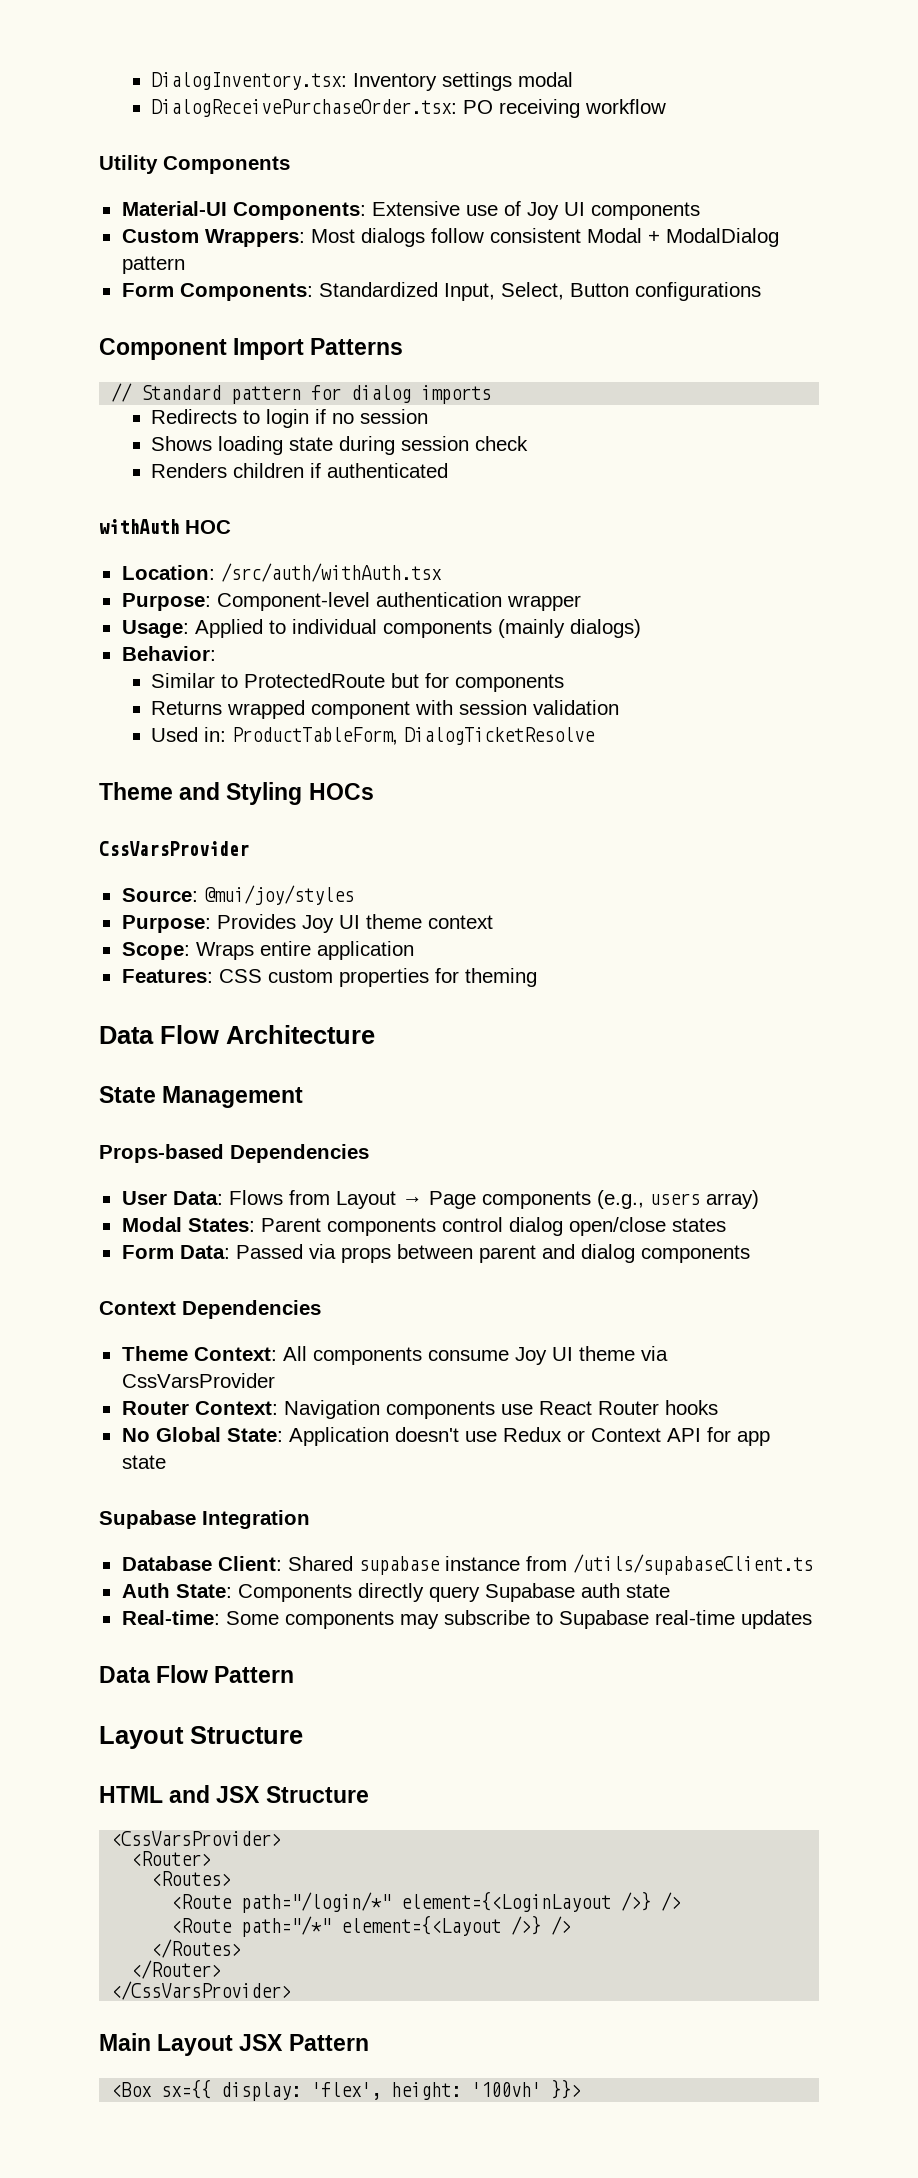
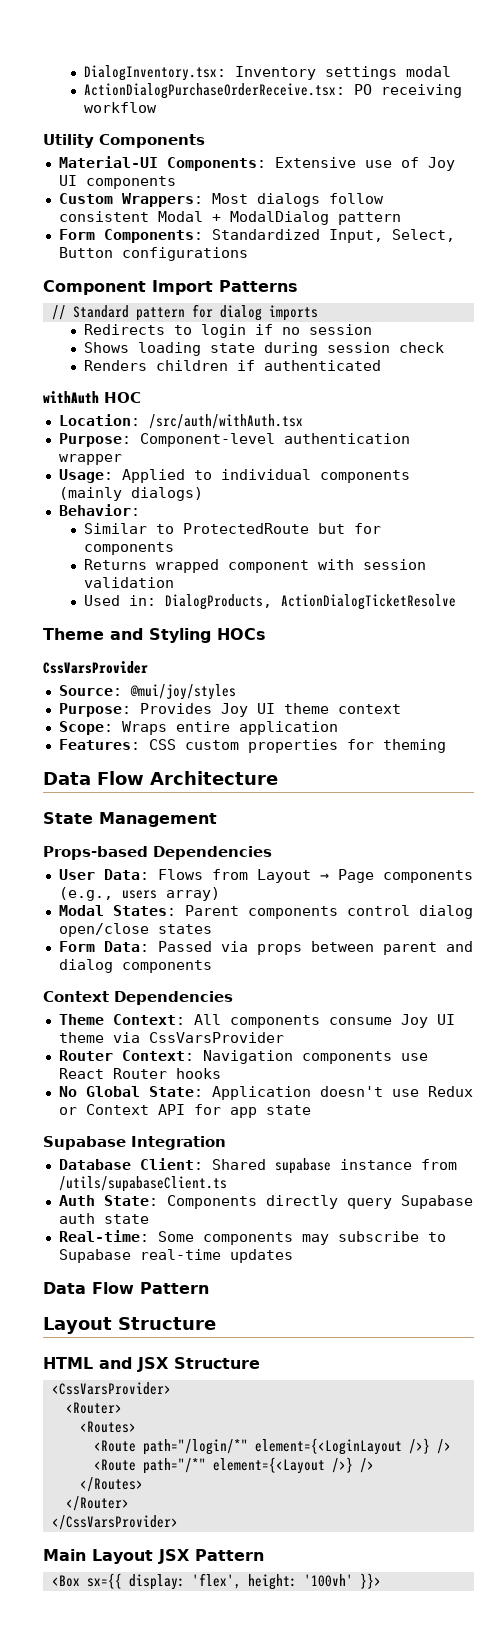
- DialogReceivePurchaseOrder.tsx: PO receiving workflow
+ ActionDialogPurchaseOrderReceive.tsx: PO receiving workflow
- Used in: ProductTableForm, DialogTicketResolve
+ Used in: DialogProducts, ActionDialogTicketResolve

